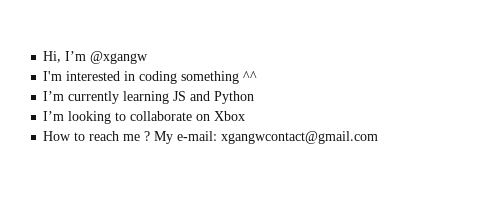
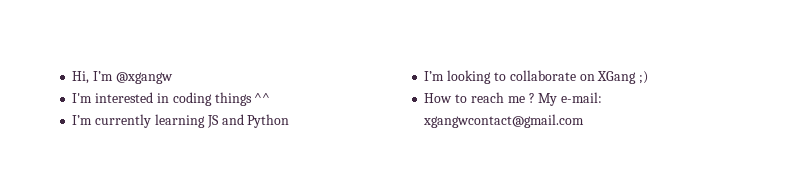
- I'm interested in coding something ^^
+ I'm interested in coding things ^^
- I’m looking to collaborate on Xbox
+ I’m looking to collaborate on XGang ;)

